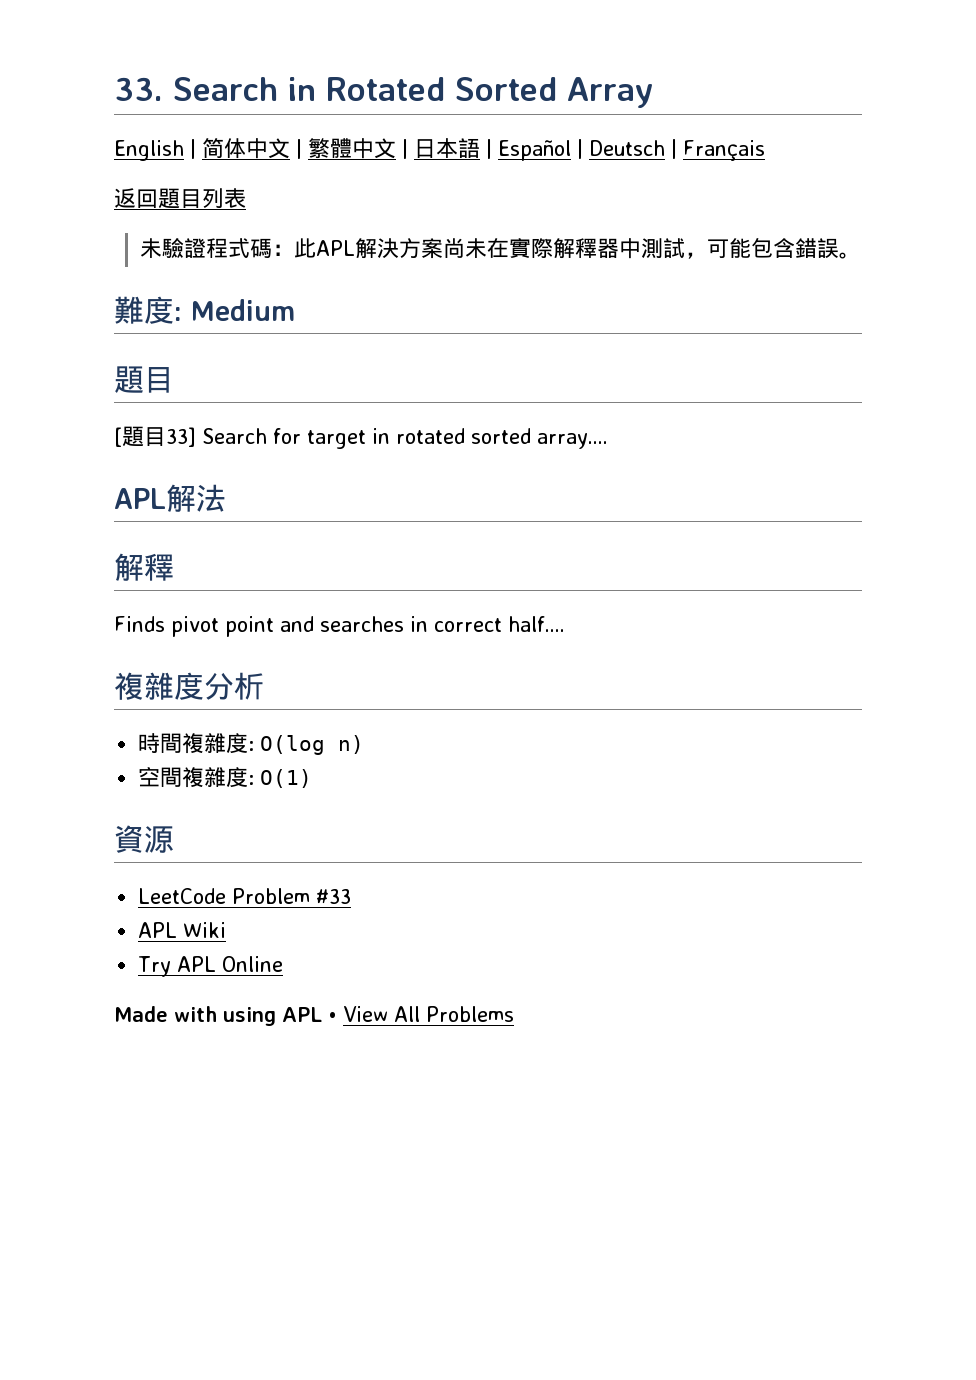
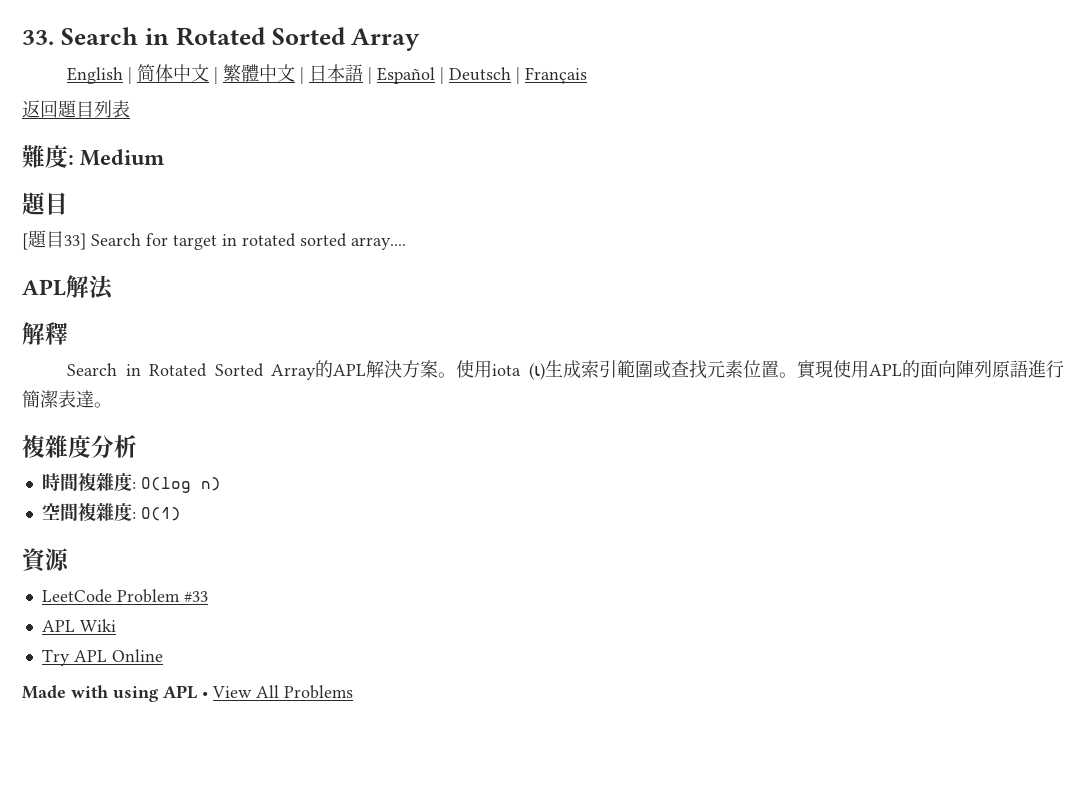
- 未驗證程式碼：此APL解決方案尚未在實際解釋器中測試，可能包含錯誤。
- Finds pivot point and searches in correct half....
+ Search in Rotated Sorted Array的APL解決方案。使用iota (⍳)生成索引範圍或查找元素位置。實現使用APL的面向陣列原語進行簡潔表達。

